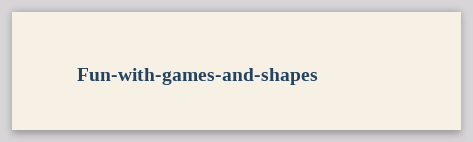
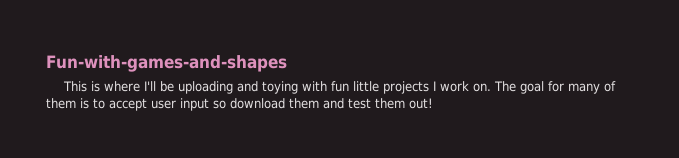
+ This is where I'll be uploading and toying with fun little projects I work on. The goal for many of them is to accept user input so download them and test them out!

